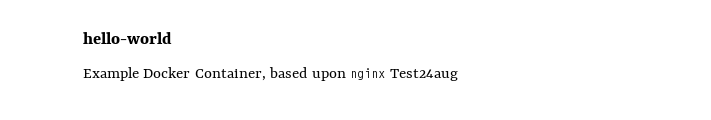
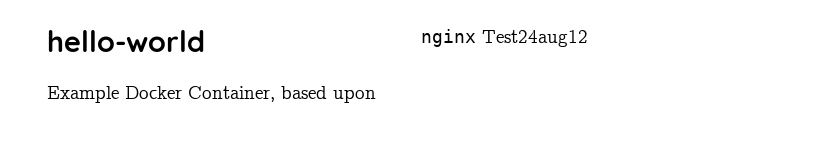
- Example Docker Container, based upon nginx Test24aug
+ Example Docker Container, based upon nginx Test24aug12

